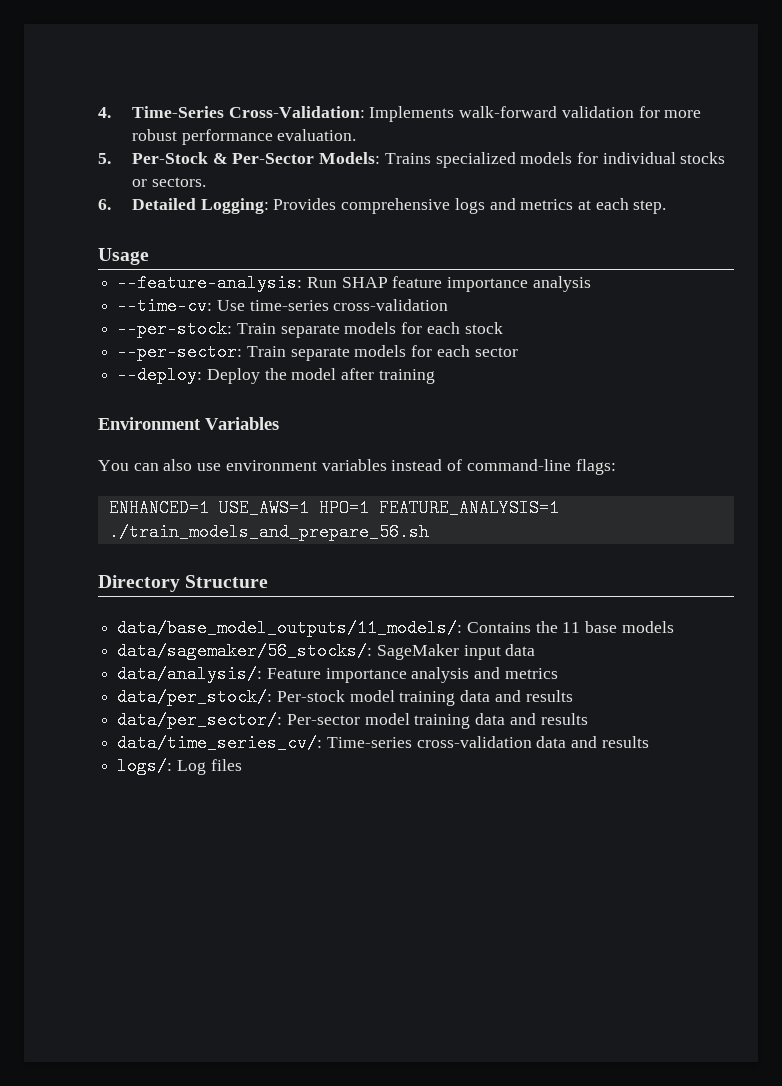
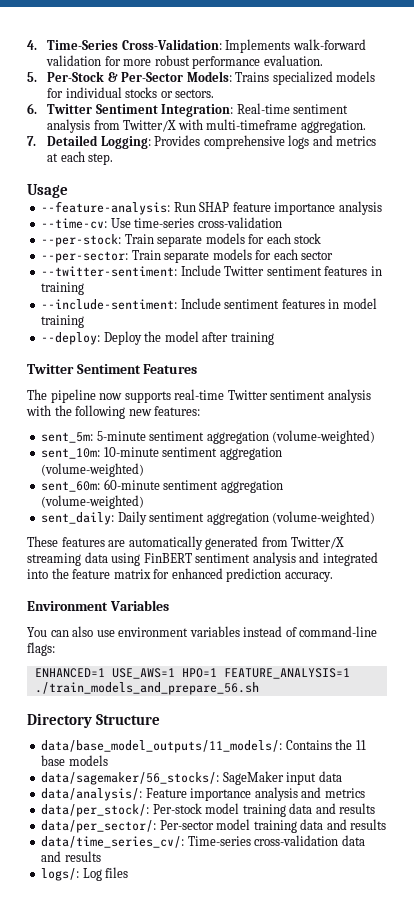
- 6. Detailed Logging: Provides comprehensive logs and metrics at each step.
+ 6. Twitter Sentiment Integration: Real-time sentiment analysis from Twitter/X with multi-timeframe aggregation.
+ 7. Detailed Logging: Provides comprehensive logs and metrics at each step.
+ --twitter-sentiment: Include Twitter sentiment features in training
+ --include-sentiment: Include sentiment features in model training
+ Twitter Sentiment Features
+ The pipeline now supports real-time Twitter sentiment analysis with the following new features:
+ sent_5m: 5-minute sentiment aggregation (volume-weighted)
+ sent_10m: 10-minute sentiment aggregation (volume-weighted)
+ sent_60m: 60-minute sentiment aggregation (volume-weighted)
+ sent_daily: Daily sentiment aggregation (volume-weighted)
+ These features are automatically generated from Twitter/X streaming data using FinBERT sentiment analysis and integrated into the feature matrix for enhanced prediction accuracy.

